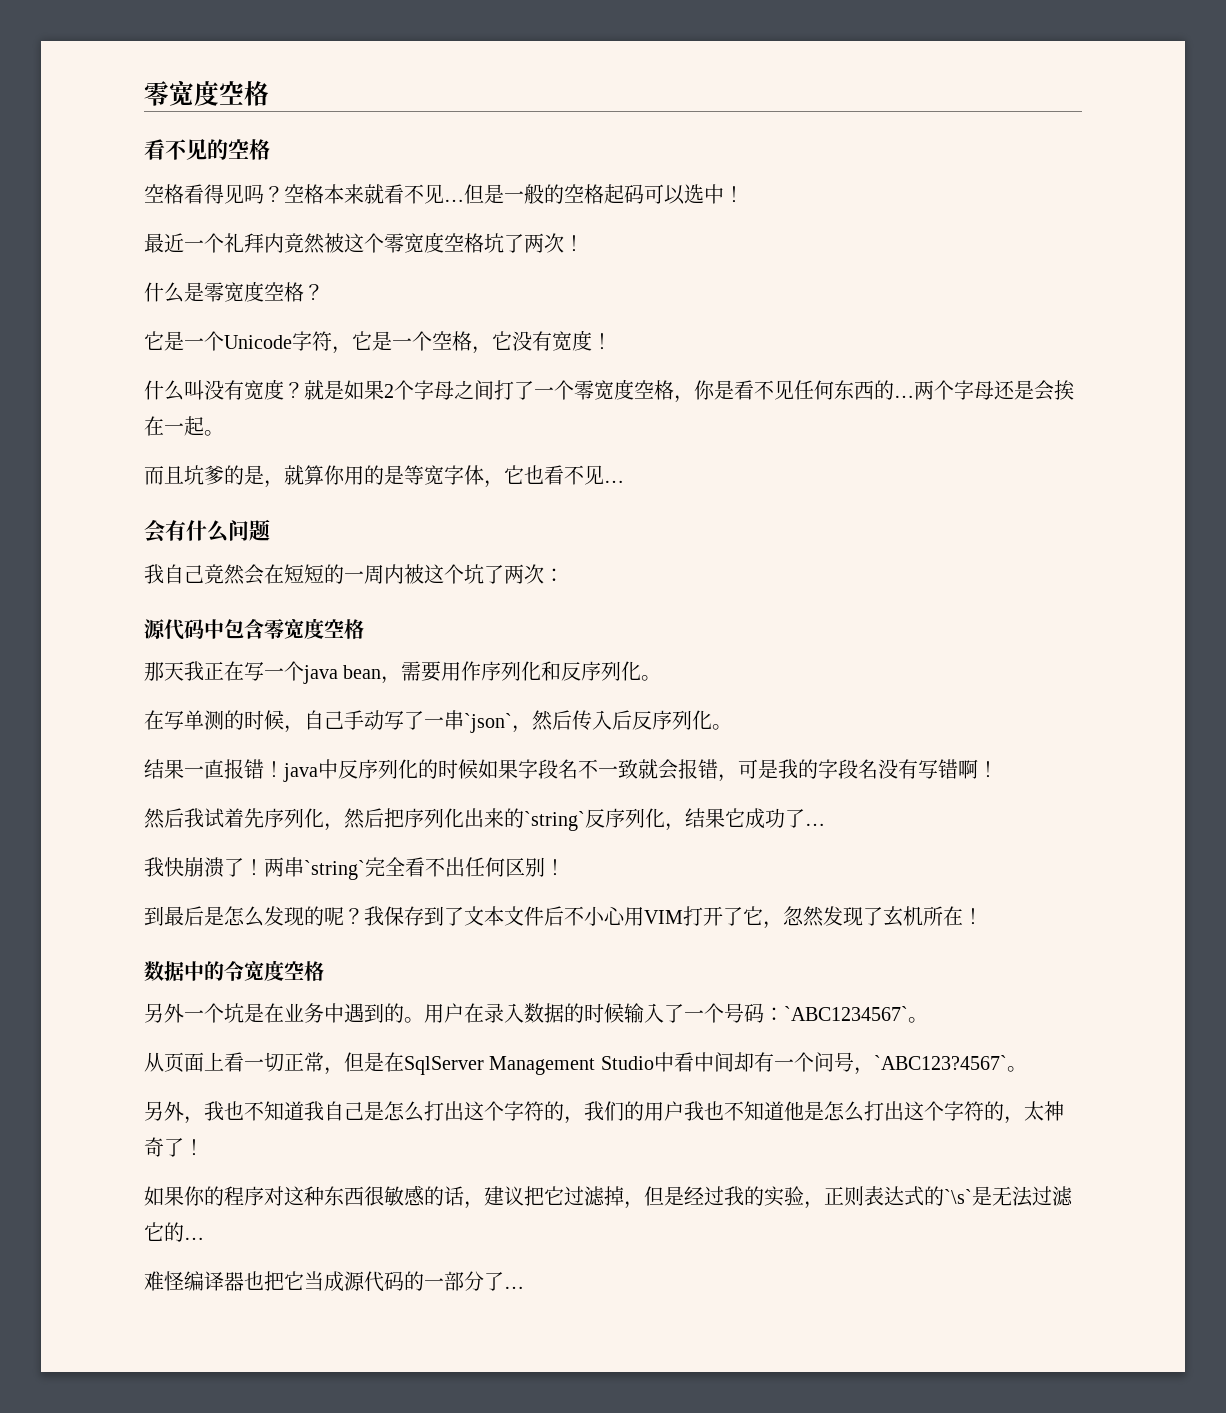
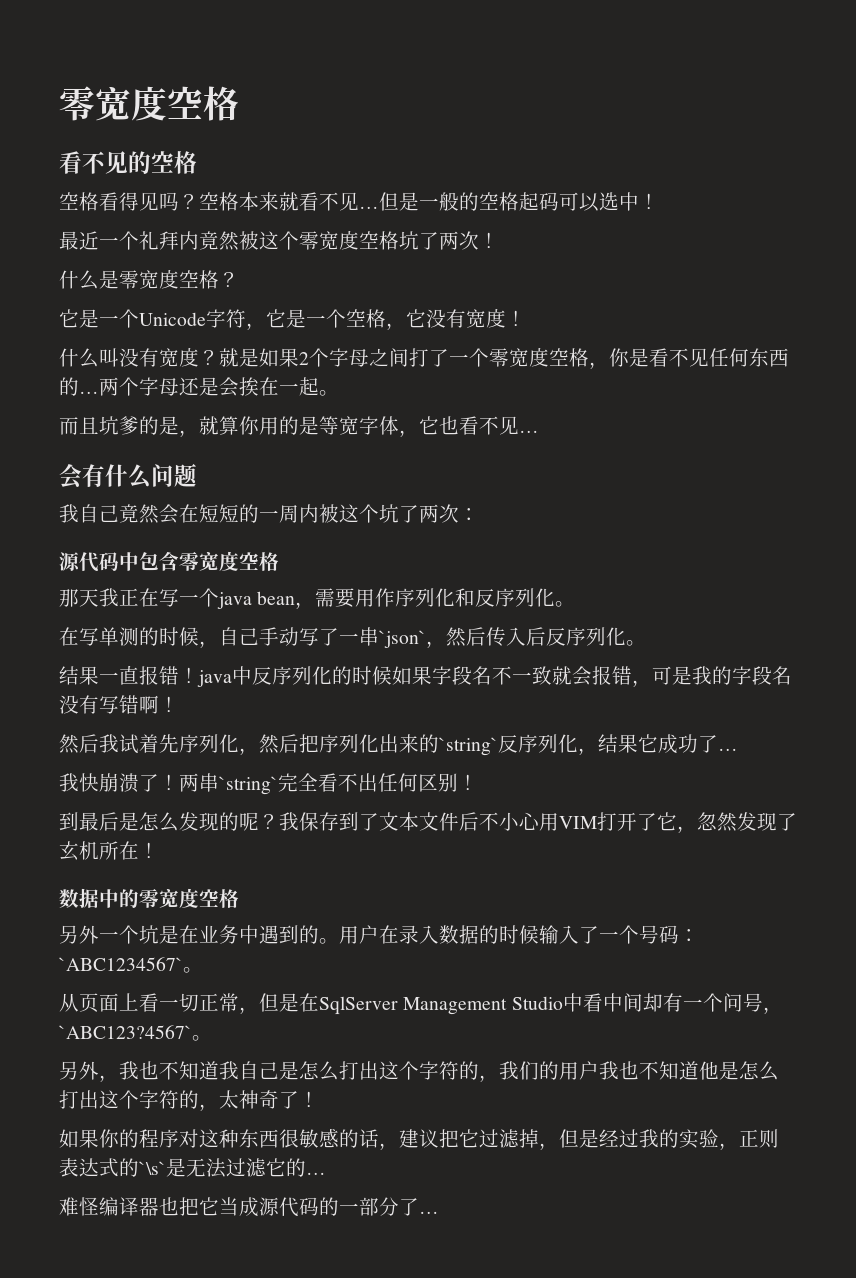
- 数据中的令宽度空格
+ 数据中的零宽度空格

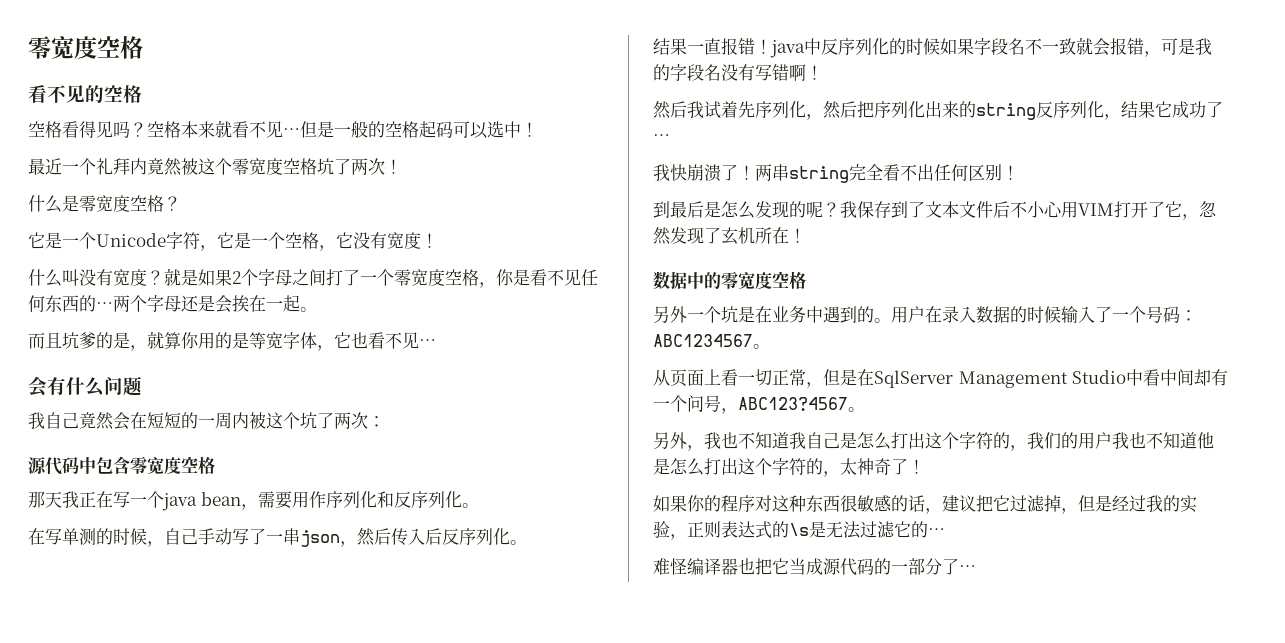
- 在写单测的时候，自己手动写了一串`json`，然后传入后反序列化。
+ 在写单测的时候，自己手动写了一串json，然后传入后反序列化。
- 然后我试着先序列化，然后把序列化出来的`string`反序列化，结果它成功了…
+ 然后我试着先序列化，然后把序列化出来的string反序列化，结果它成功了…
- 两串`string`完全看不出任何区别！
+ 两串string完全看不出任何区别！
- 用户在录入数据的时候输入了一个号码：`ABC1234567`。
+ 用户在录入数据的时候输入了一个号码：ABC1234567。
- 从页面上看一切正常，但是在SqlServer Management Studio中看中间却有一个问号，`ABC123?4567`。
+ 从页面上看一切正常，但是在SqlServer Management Studio中看中间却有一个问号，ABC123?4567。
- 如果你的程序对这种东西很敏感的话，建议把它过滤掉，但是经过我的实验，正则表达式的`\s`是无法过滤它的…
+ 如果你的程序对这种东西很敏感的话，建议把它过滤掉，但是经过我的实验，正则表达式的\s是无法过滤它的…

